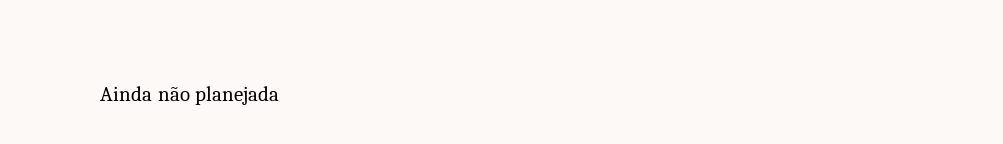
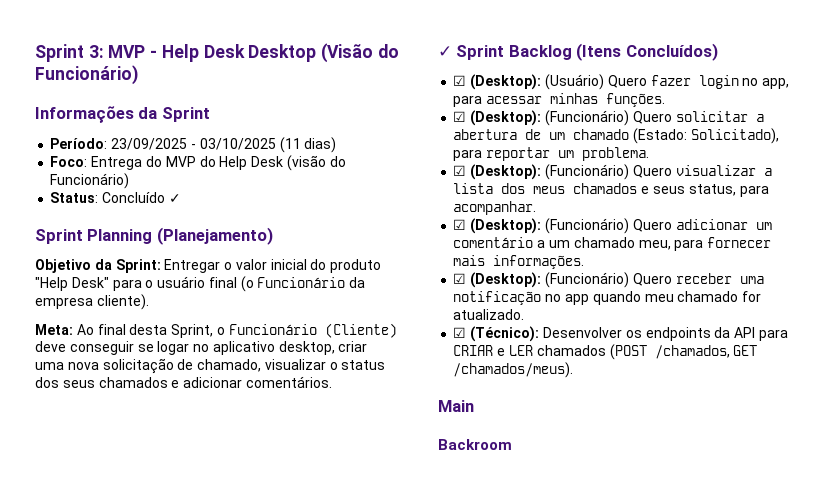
- Ainda não planejada
+ Sprint 3: MVP - Help Desk Desktop (Visão do Funcionário)
+ Informações da Sprint
+ Período: 23/09/2025 - 03/10/2025 (11 dias)
+ Foco: Entrega do MVP do Help Desk (visão do Funcionário)
+ Status: Concluído ✓
+ Sprint Planning (Planejamento)
+ Objetivo da Sprint: Entregar o valor inicial do produto "Help Desk" para o usuário final (o Funcionário da empresa cliente).
+ Meta: Ao final desta Sprint, o Funcionário (Cliente) deve conseguir se logar no aplicativo desktop, criar uma nova solicitação de chamado, visualizar o status dos seus chamados e adicionar comentários.
+ ✓ Sprint Backlog (Itens Concluídos)
+ ☑ (Desktop): (Usuário) Quero fazer login no app, para acessar minhas funções.
+ ☑ (Desktop): (Funcionário) Quero solicitar a abertura de um chamado (Estado: Solicitado), para reportar um problema.
+ ☑ (Desktop): (Funcionário) Quero visualizar a lista dos meus chamados e seus status, para acompanhar.
+ ☑ (Desktop): (Funcionário) Quero adicionar um comentário a um chamado meu, para fornecer mais informações.
+ ☑ (Desktop): (Funcionário) Quero receber uma notificação no app quando meu chamado for atualizado.
+ ☑ (Técnico): Desenvolver os endpoints da API para CRIAR e LER chamados (POST /chamados, GET /chamados/meus).
+ Main
+ Backroom

